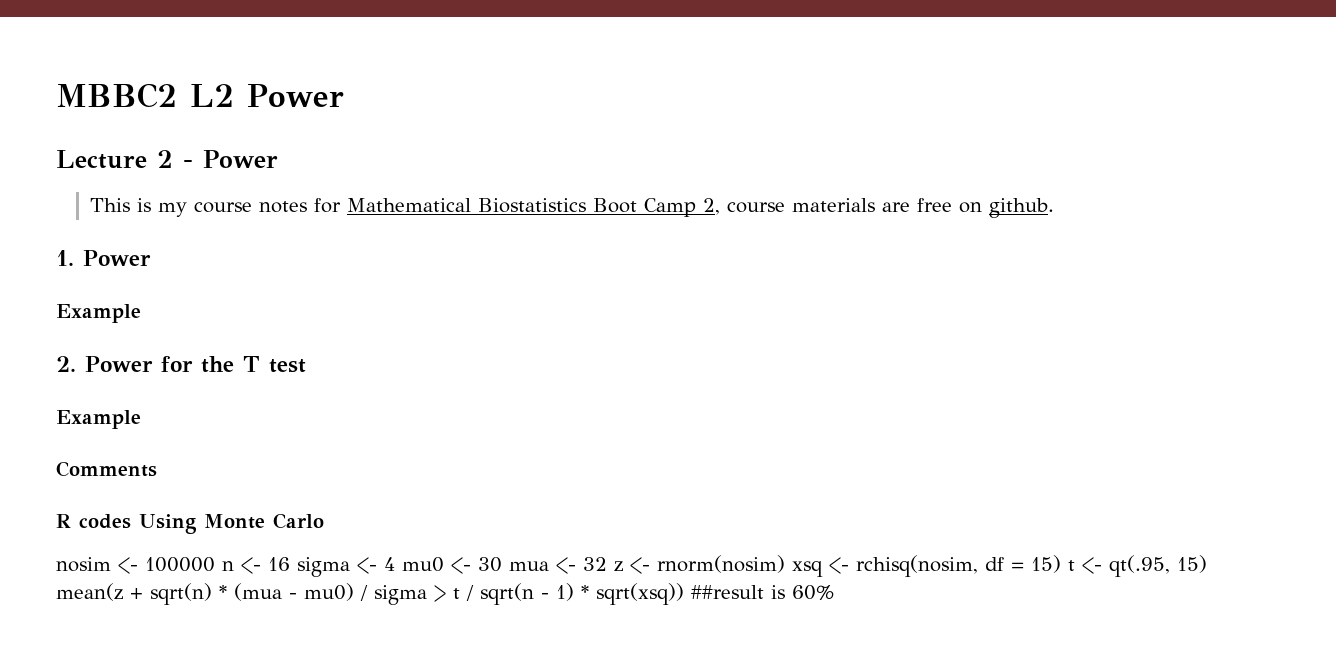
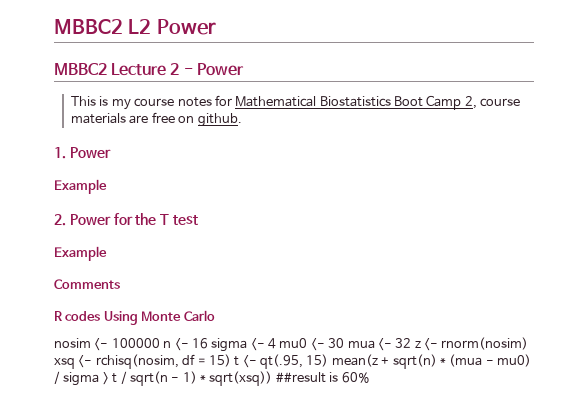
- Lecture 2 - Power
+ MBBC2 Lecture 2 - Power

